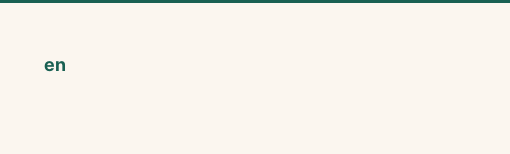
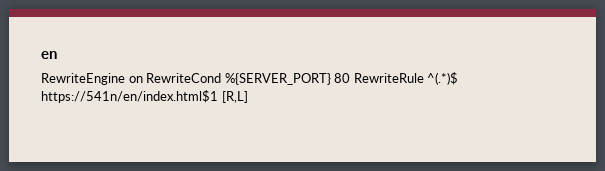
+ RewriteEngine on RewriteCond %{SERVER_PORT} 80 RewriteRule ^(.*)$ https://541n/en/index.html$1 [R,L]

